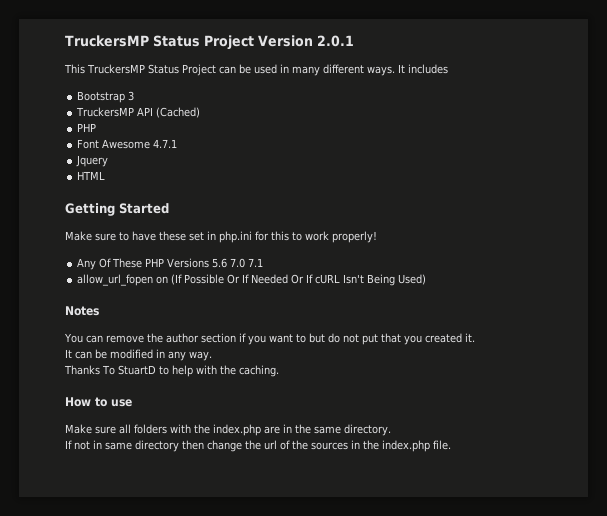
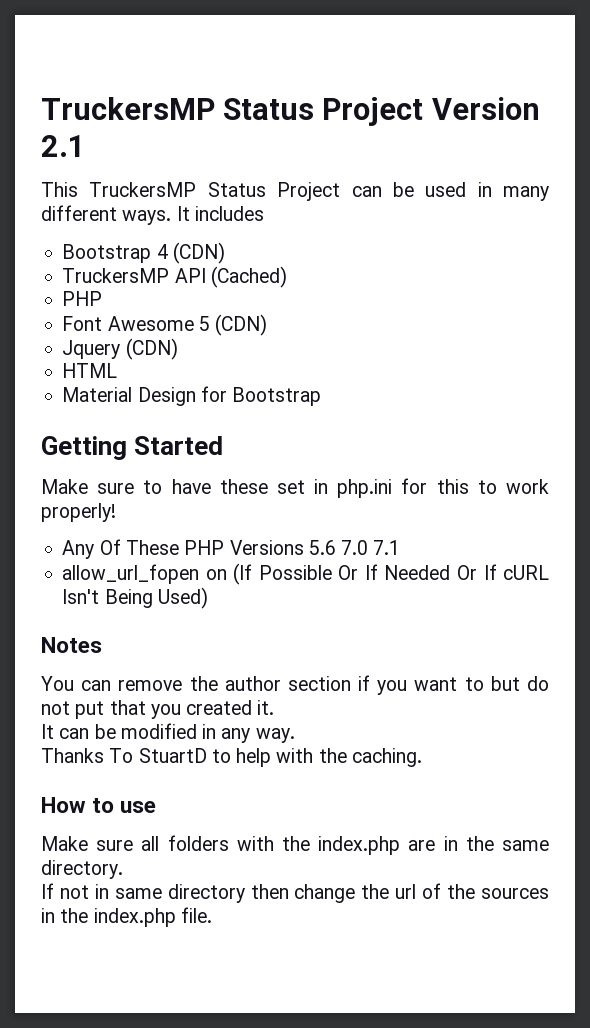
- TruckersMP Status Project Version 2.0.1
+ TruckersMP Status Project Version 2.1
- Bootstrap 3
+ Bootstrap 4 (CDN)
- Font Awesome 4.7.1
+ Font Awesome 5 (CDN)
- Jquery
+ Jquery (CDN)
+ Material Design for Bootstrap

